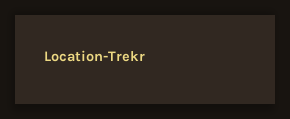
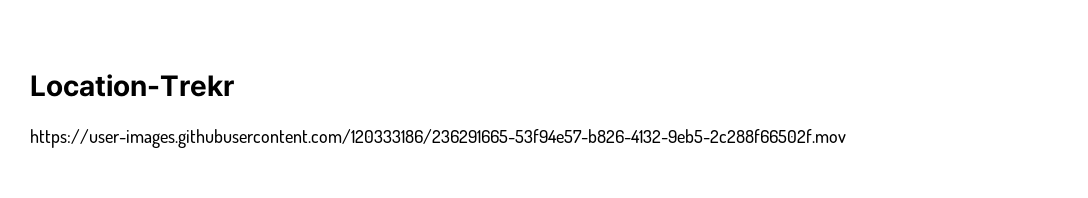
+ https://user-images.githubusercontent.com/120333186/236291665-53f94e57-b826-4132-9eb5-2c288f66502f.mov

